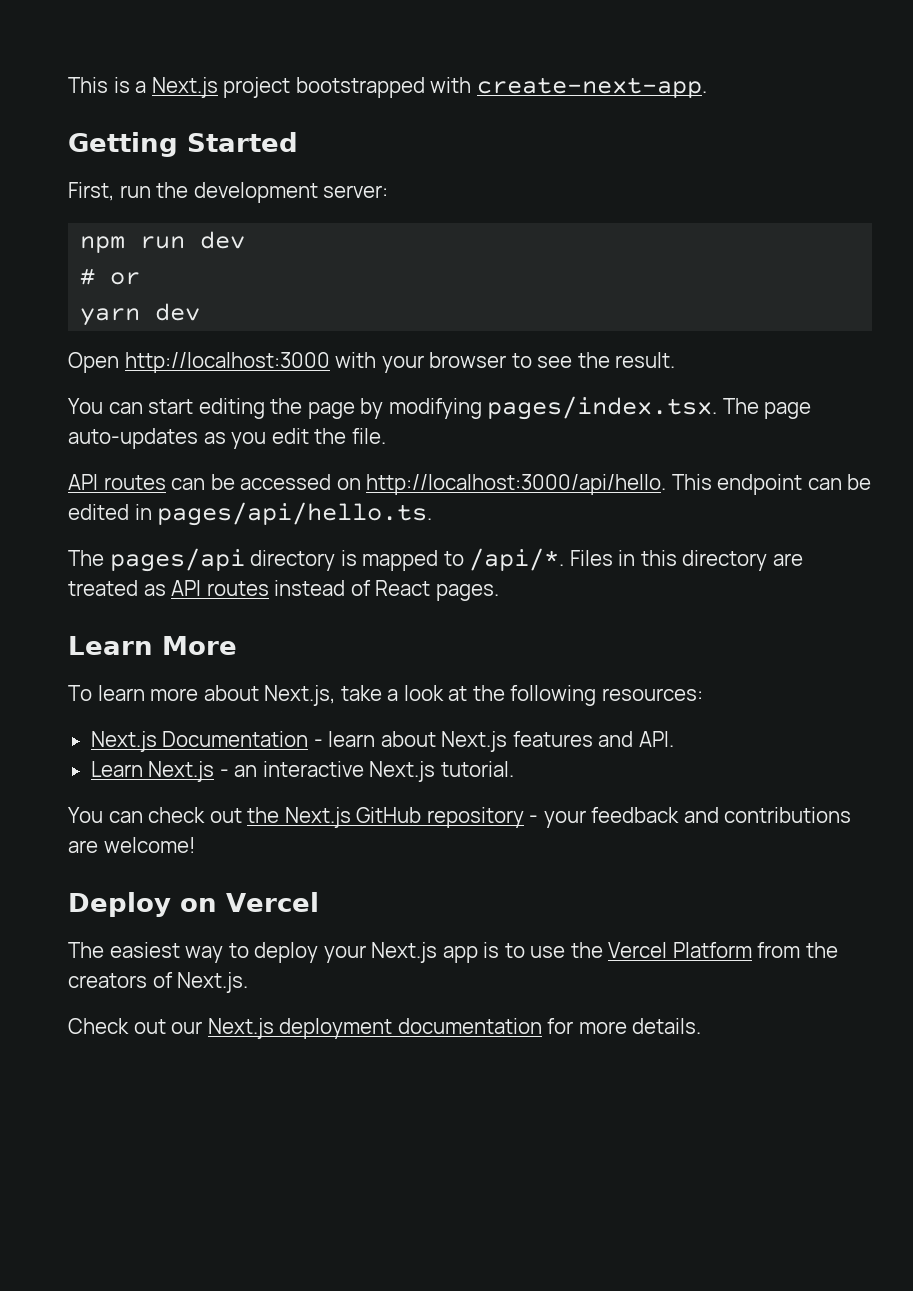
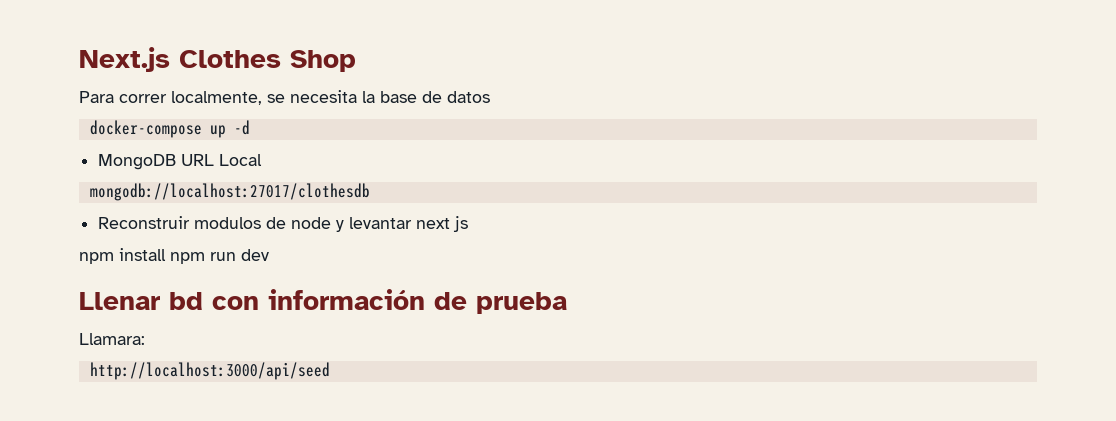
- This is a Next.js project bootstrapped with create-next-app.
- Getting Started
- First, run the development server:
- npm run dev
- # or
- yarn dev
- Open http://localhost:3000 with your browser to see the result.
- You can start editing the page by modifying pages/index.tsx. The page auto-updates as you edit the file.
- API routes can be accessed on http://localhost:3000/api/hello. This endpoint can be edited in pages/api/hello.ts.
- The pages/api directory is mapped to /api/*. Files in this directory are treated as API routes instead of React pages.
- Learn More
- To learn more about Next.js, take a look at the following resources:
- Next.js Documentation - learn about Next.js features and API.
- Learn Next.js - an interactive Next.js tutorial.
- You can check out the Next.js GitHub repository - your feedback and contributions are welcome!
- Deploy on Vercel
- The easiest way to deploy your Next.js app is to use the Vercel Platform from the creators of Next.js.
- Check out our Next.js deployment documentation for more details.
+ Next.js Clothes Shop
+ Para correr localmente, se necesita la base de datos
+ docker-compose up -d
+ MongoDB URL Local
+ mongodb://localhost:27017/clothesdb
+ Reconstruir modulos de node y levantar next js
+ npm install npm run dev
+ Llenar bd con información de prueba
+ Llamara:
+ http://localhost:3000/api/seed

